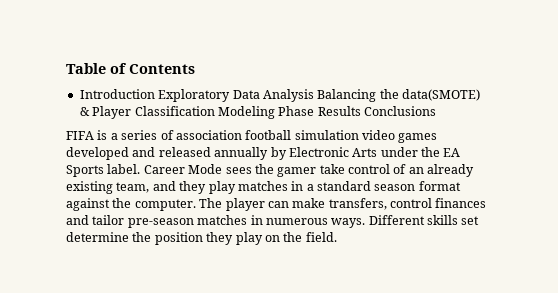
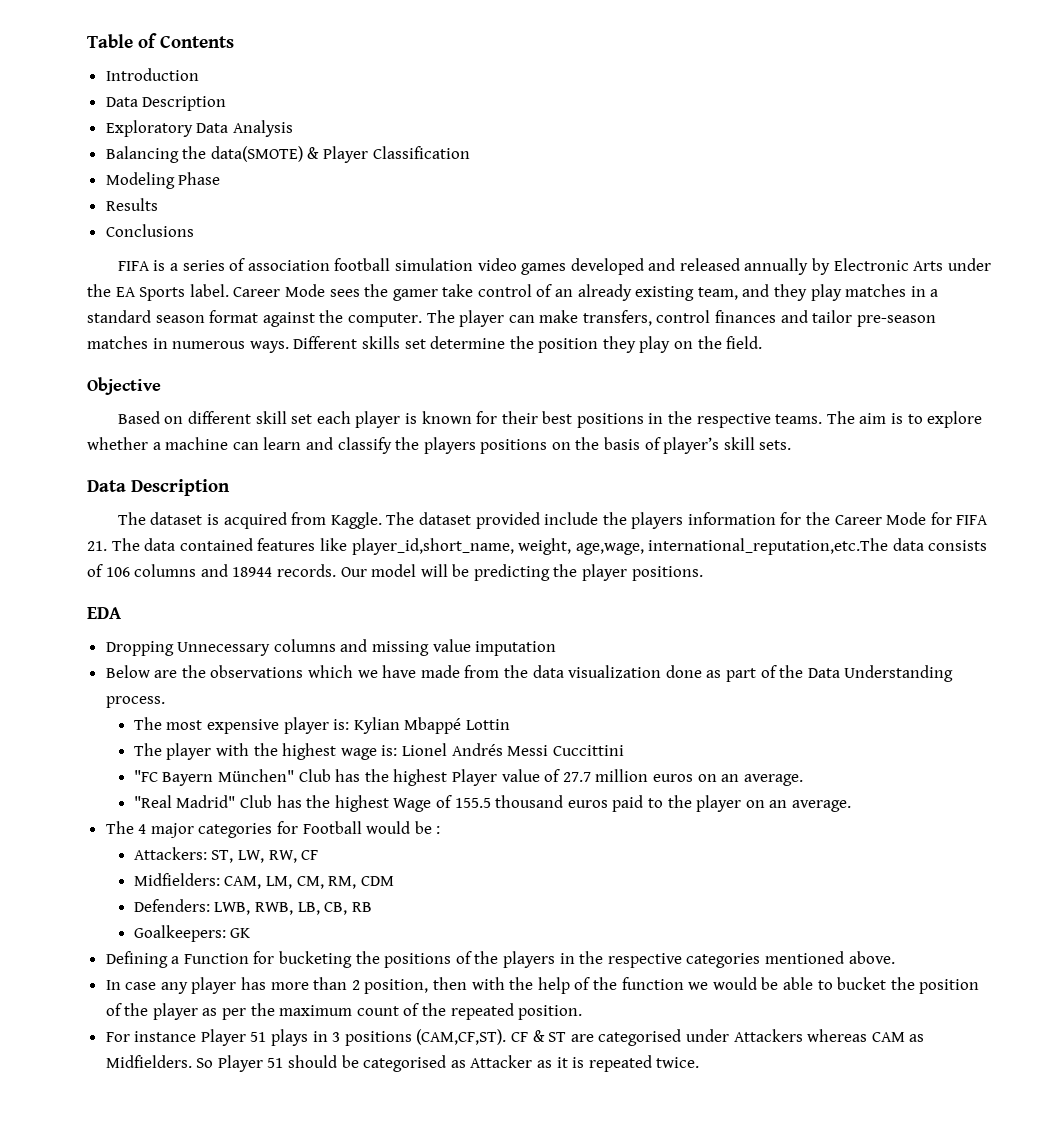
- Introduction Exploratory Data Analysis Balancing the data(SMOTE) & Player Classification Modeling Phase Results Conclusions
+ Introduction
+ Data Description
+ Exploratory Data Analysis
+ Balancing the data(SMOTE) & Player Classification
+ Modeling Phase
+ Results
+ Conclusions
+ Objective
+ Based on different skill set each player is known for their best positions in the respective teams. The aim is to explore whether a machine can learn and classify the players positions on the basis of player’s skill sets.
+ Data Description
+ The dataset is acquired from Kaggle. The dataset provided include the players information for the Career Mode for FIFA 21. The data contained features like player_id,short_name, weight, age,wage, international_reputation,etc.The data consists of 106 columns and 18944 records. Our model will be predicting the player positions.
+ EDA
+ Dropping Unnecessary columns and missing value imputation
+ Below are the observations which we have made from the data visualization done as part of the Data Understanding process.
+ The most expensive player is: Kylian Mbappé Lottin
+ The player with the highest wage is: Lionel Andrés Messi Cuccittini
+ "FC Bayern München" Club has the highest Player value of 27.7 million euros on an average.
+ "Real Madrid" Club has the highest Wage of 155.5 thousand euros paid to the player on an average.
+ The 4 major categories for Football would be :
+ Attackers: ST, LW, RW, CF
+ Midfielders: CAM, LM, CM, RM, CDM
+ Defenders: LWB, RWB, LB, CB, RB
+ Goalkeepers: GK
+ Defining a Function for bucketing the positions of the players in the respective categories mentioned above.
+ In case any player has more than 2 position, then with the help of the function we would be able to bucket the position of the player as per the maximum count of the repeated position.
+ For instance Player 51 plays in 3 positions (CAM,CF,ST). CF & ST are categorised under Attackers whereas CAM as Midfielders. So Player 51 should be categorised as Attacker as it is repeated twice.

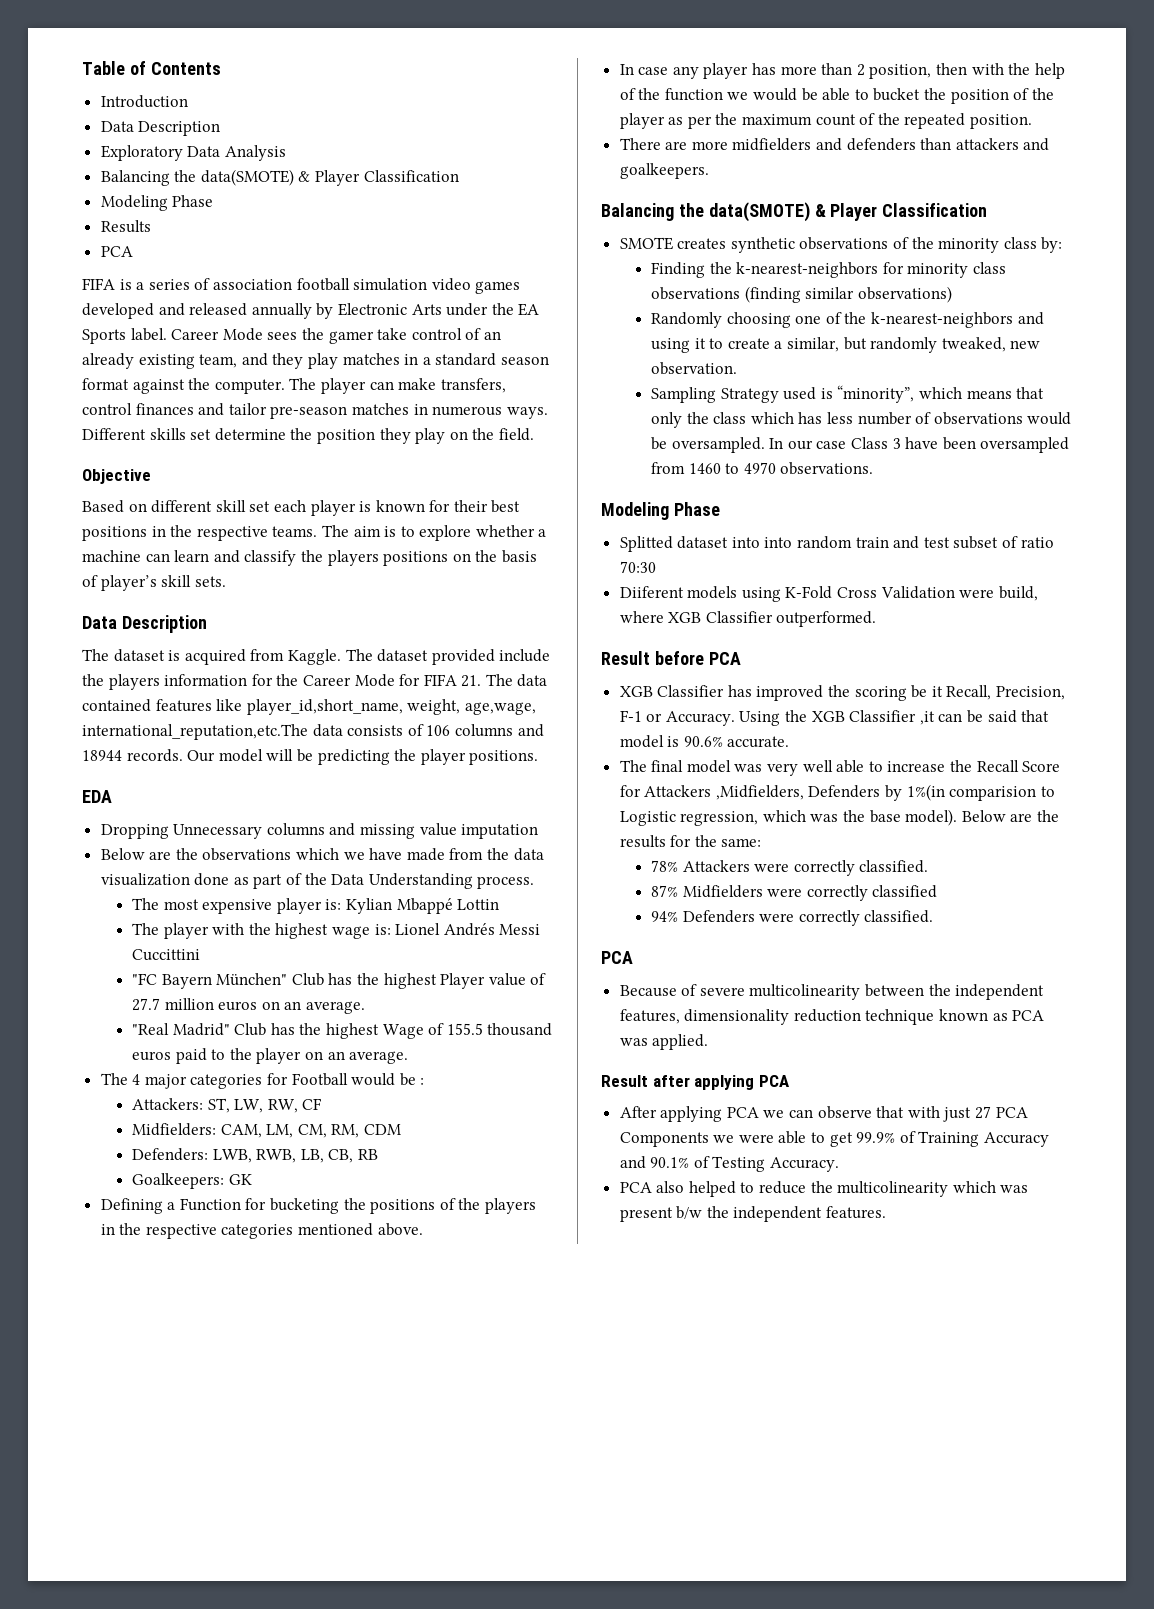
  Results
- Conclusions
+ PCA
- For instance Player 51 plays in 3 positions (CAM,CF,ST). CF & ST are categorised under Attackers whereas CAM as Midfielders. So Player 51 should be categorised as Attacker as it is repeated twice.
+ There are more midfielders and defenders than attackers and goalkeepers.
+ Balancing the data(SMOTE) & Player Classification
+ SMOTE creates synthetic observations of the minority class by:
+ Finding the k-nearest-neighbors for minority class observations (finding similar observations)
+ Randomly choosing one of the k-nearest-neighbors and using it to create a similar, but randomly tweaked, new observation.
+ Sampling Strategy used is “minority”, which means that only the class which has less number of observations would be oversampled. In our case Class 3 have been oversampled from 1460 to 4970 observations.
+ Modeling Phase
+ Splitted dataset into into random train and test subset of ratio 70:30
+ Diiferent models using K-Fold Cross Validation were build, where XGB Classifier outperformed.
+ Result before PCA
+ XGB Classifier has improved the scoring be it Recall, Precision, F-1 or Accuracy. Using the XGB Classifier ,it can be said that model is 90.6% accurate.
+ The final model was very well able to increase the Recall Score for Attackers ,Midfielders, Defenders by 1%(in comparision to Logistic regression, which was the base model). Below are the results for the same:
+ 78% Attackers were correctly classified.
+ 87% Midfielders were correctly classified
+ 94% Defenders were correctly classified.
+ PCA
+ Because of severe multicolinearity between the independent features, dimensionality reduction technique known as PCA was applied.
+ Result after applying PCA
+ After applying PCA we can observe that with just 27 PCA Components we were able to get 99.9% of Training Accuracy and 90.1% of Testing Accuracy.
+ PCA also helped to reduce the multicolinearity which was present b/w the independent features.

